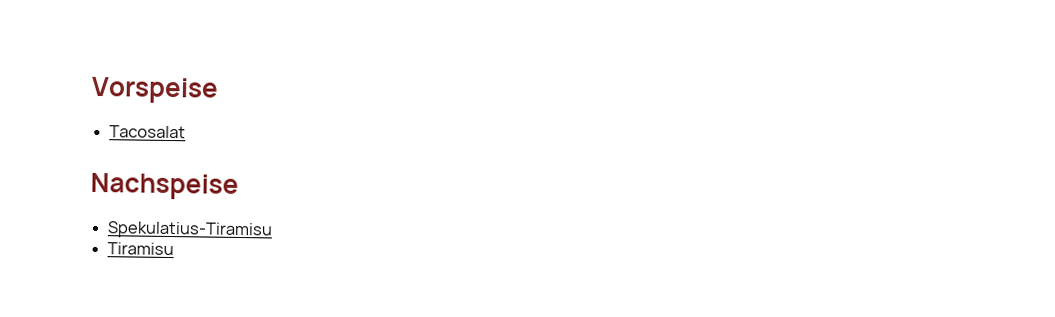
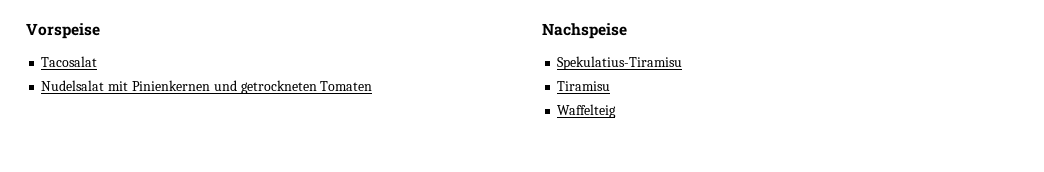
+ Nudelsalat mit Pinienkernen und getrockneten Tomaten
+ Waffelteig

